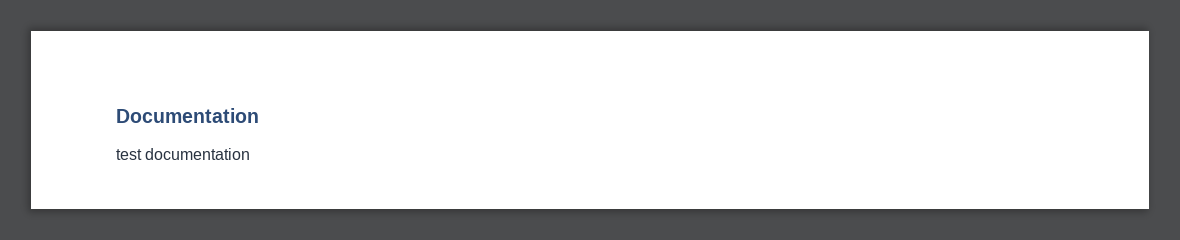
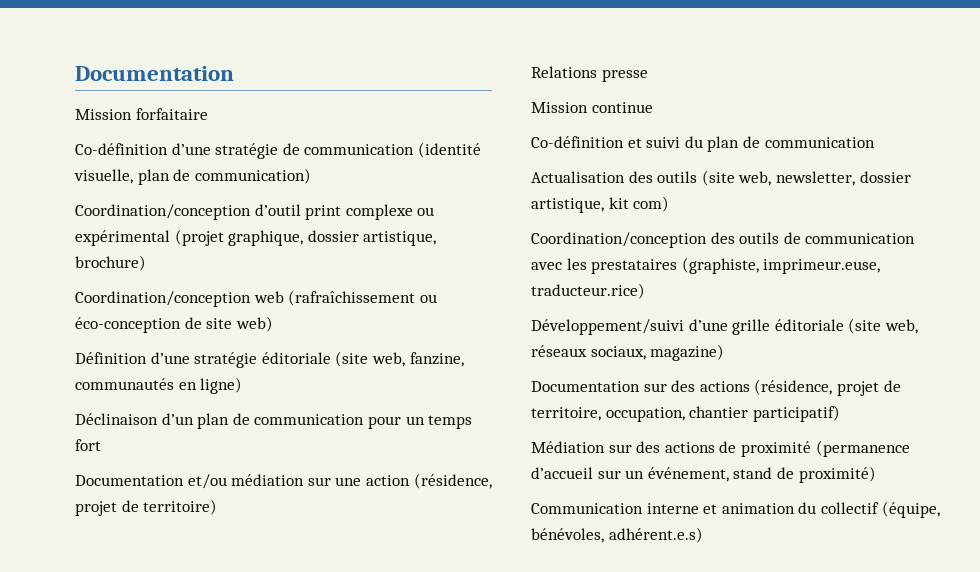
- test documentation
+ Mission forfaitaire
+ Co-définition d’une stratégie de communication (identité visuelle, plan de communication)
+ Coordination/conception d’outil print complexe ou expérimental (projet graphique, dossier artistique, brochure)
+ Coordination/conception web (rafraîchissement ou éco-conception de site web)
+ Définition d’une stratégie éditoriale (site web, fanzine, communautés en ligne)
+ Déclinaison d’un plan de communication pour un temps fort
+ Documentation et/ou médiation sur une action (résidence, projet de territoire)
+ Relations presse
+ Mission continue
+ Co-définition et suivi du plan de communication
+ Actualisation des outils (site web, newsletter, dossier artistique, kit com)
+ Coordination/conception des outils de communication avec les prestataires (graphiste, imprimeur.euse, traducteur.rice)
+ Développement/suivi d’une grille éditoriale (site web, réseaux sociaux, magazine)
+ Documentation sur des actions (résidence, projet de territoire, occupation, chantier participatif)
+ Médiation sur des actions de proximité (permanence d’accueil sur un événement, stand de proximité)
+ Communication interne et animation du collectif (équipe, bénévoles, adhérent.e.s)

